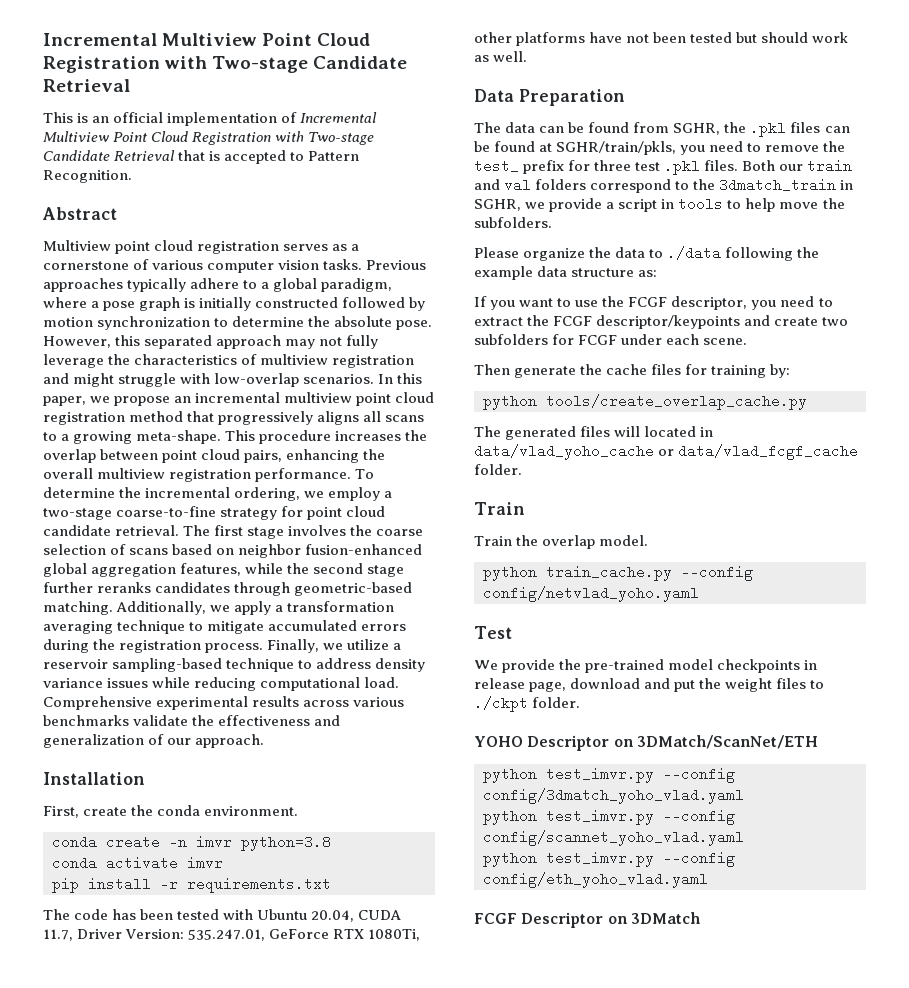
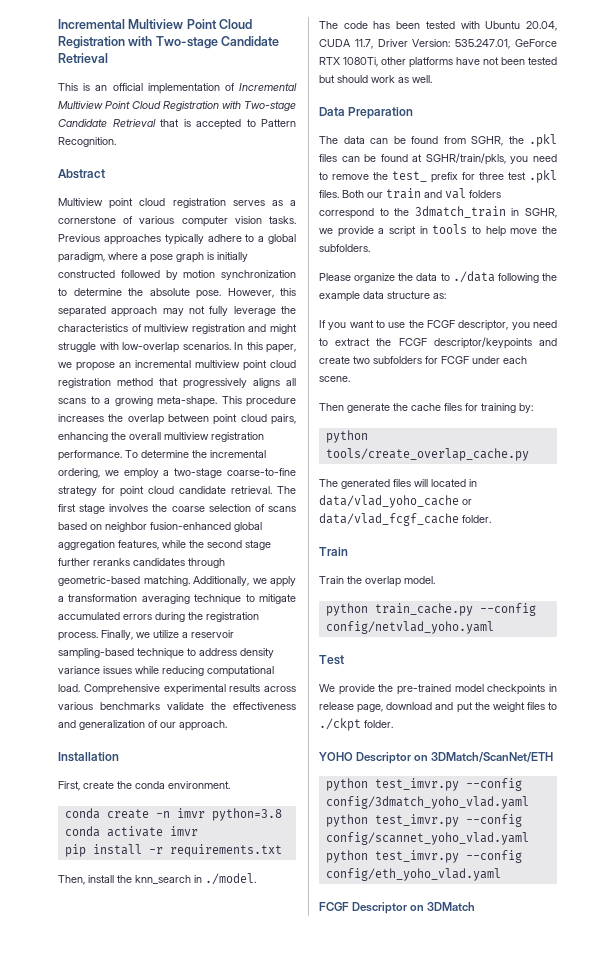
+ Then, install the knn_search in ./model.

